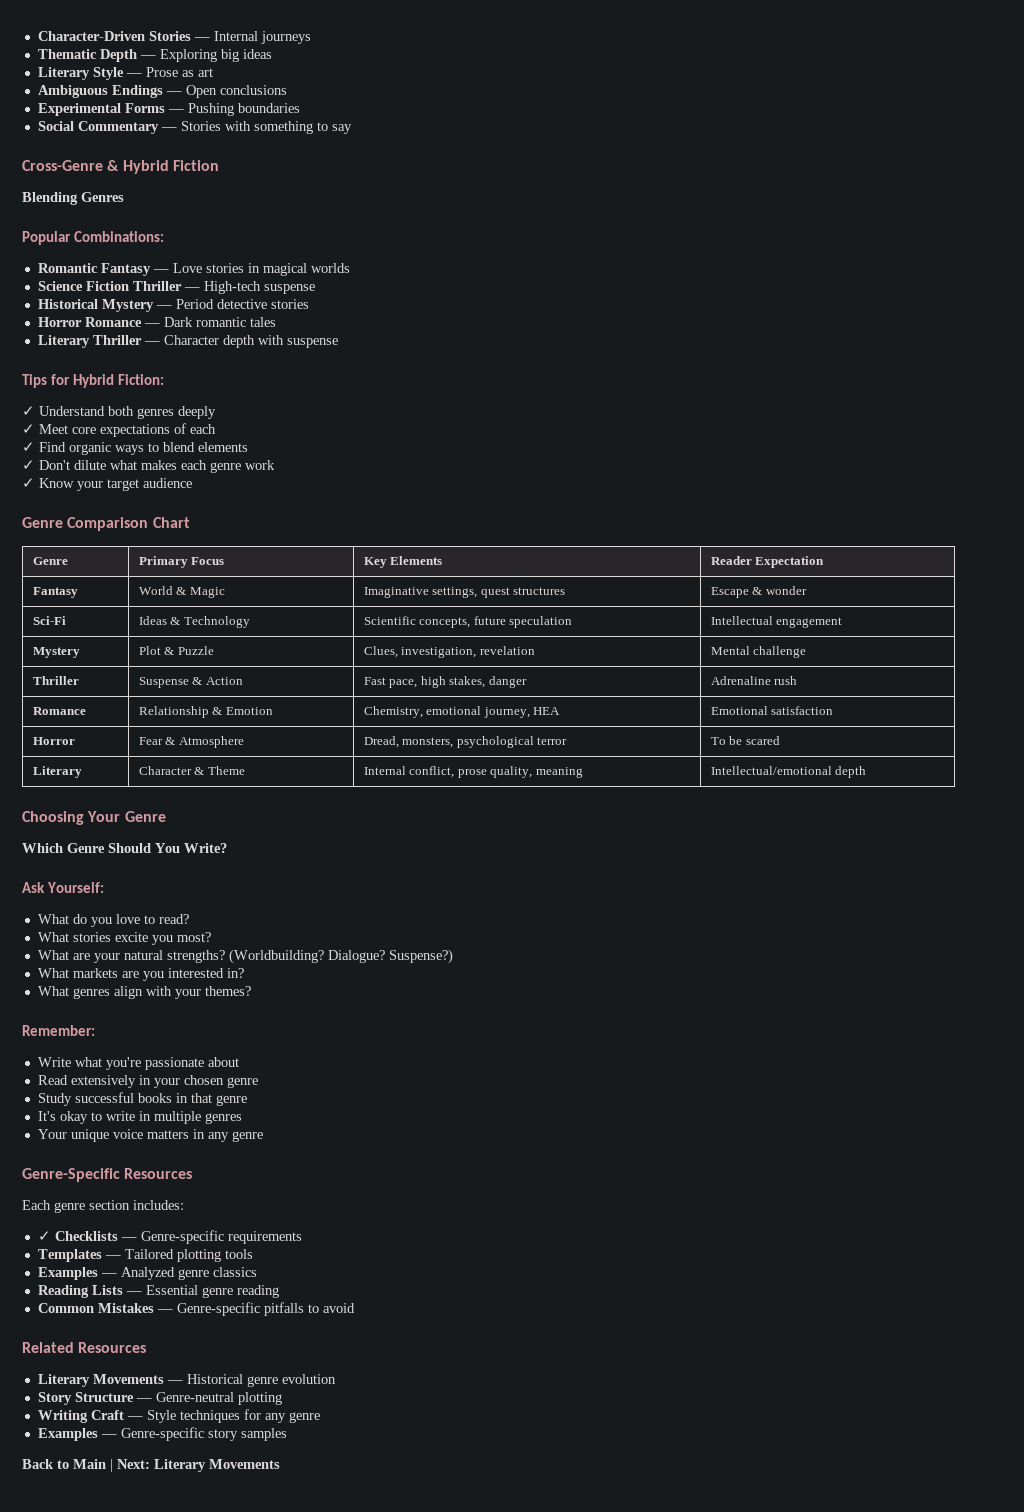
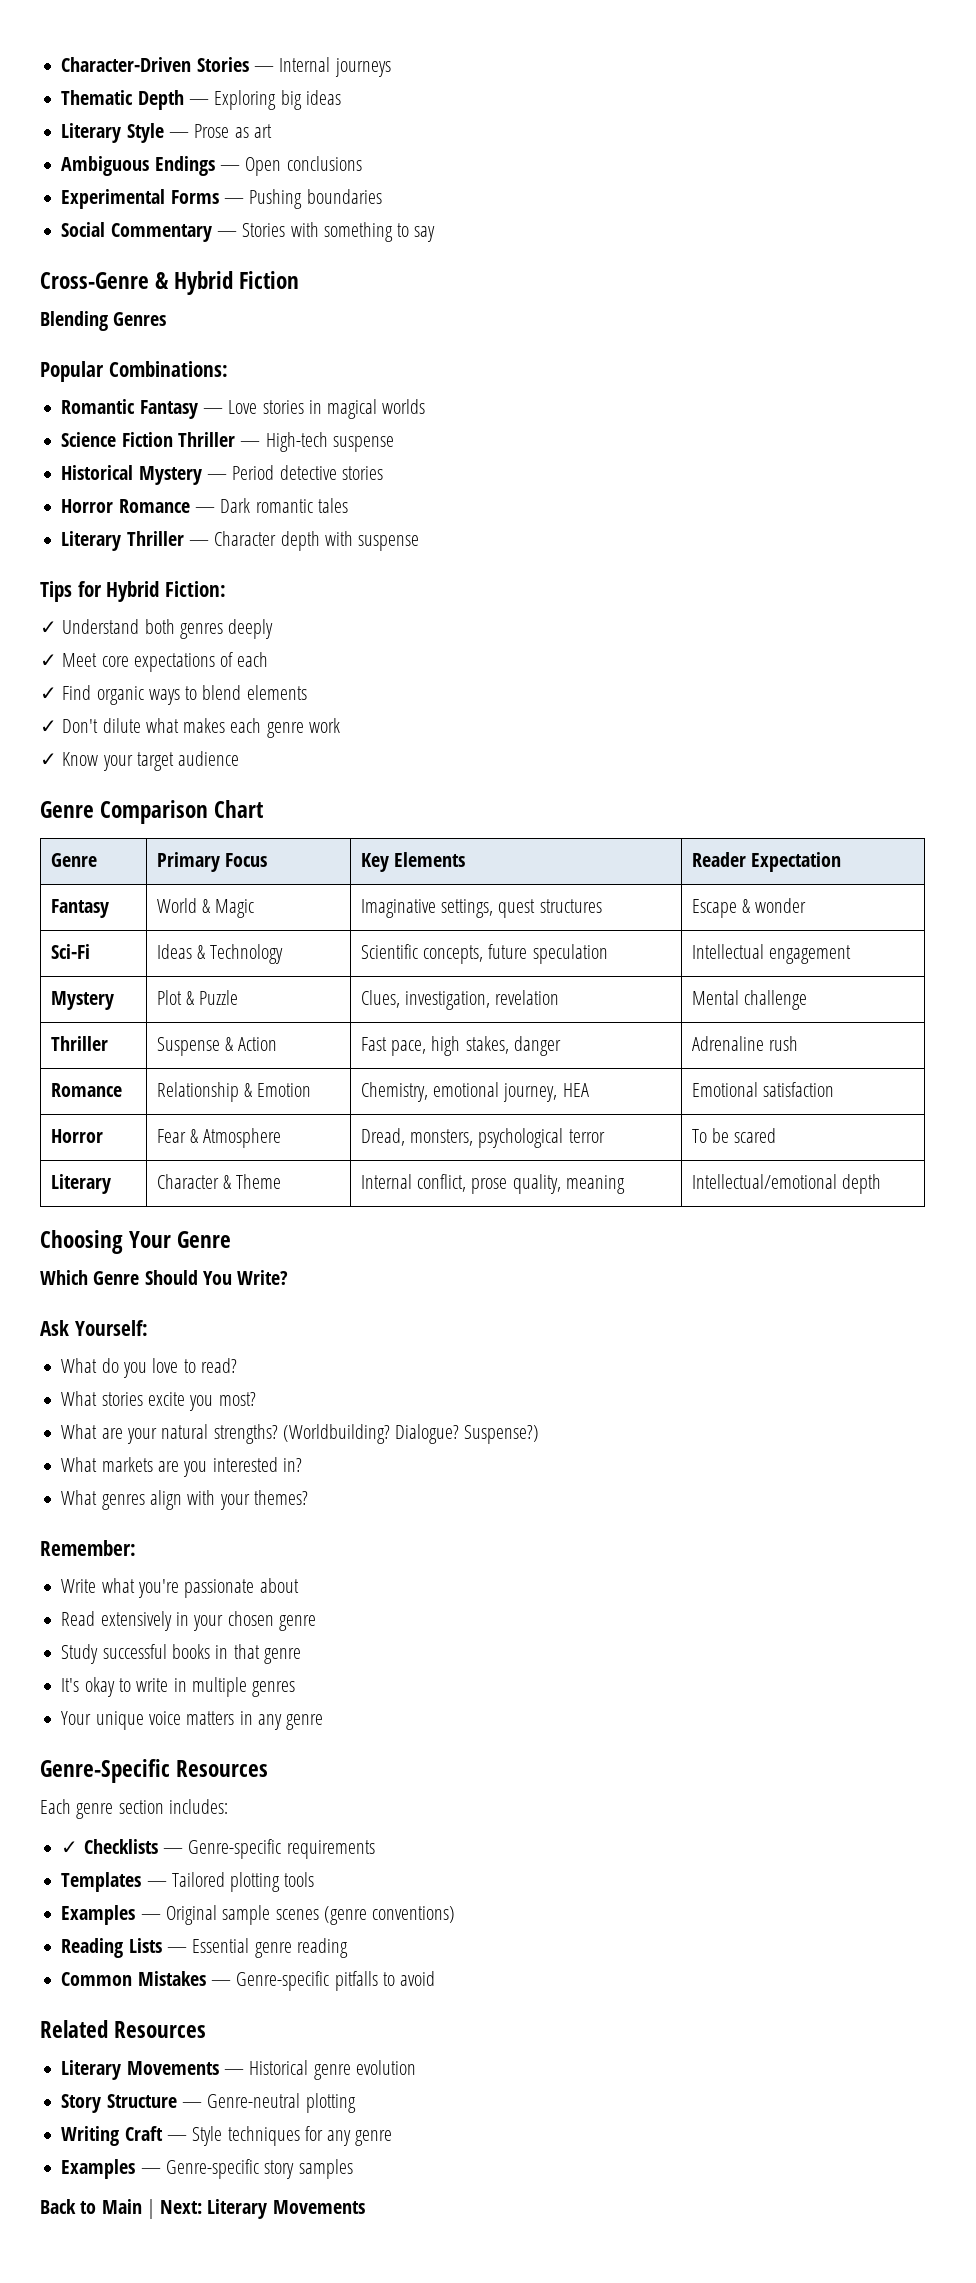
- Examples — Analyzed genre classics
+ Examples — Original sample scenes (genre conventions)

